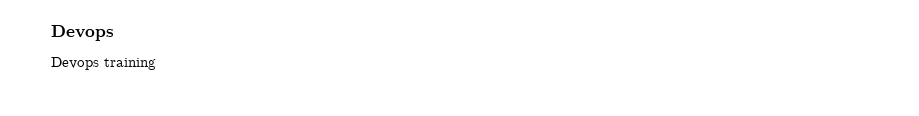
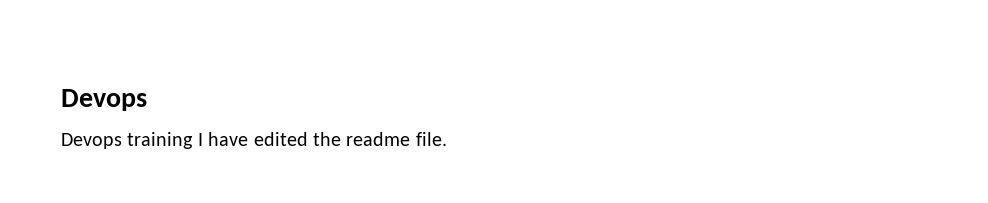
- Devops training
+ Devops training I have edited the readme file.

